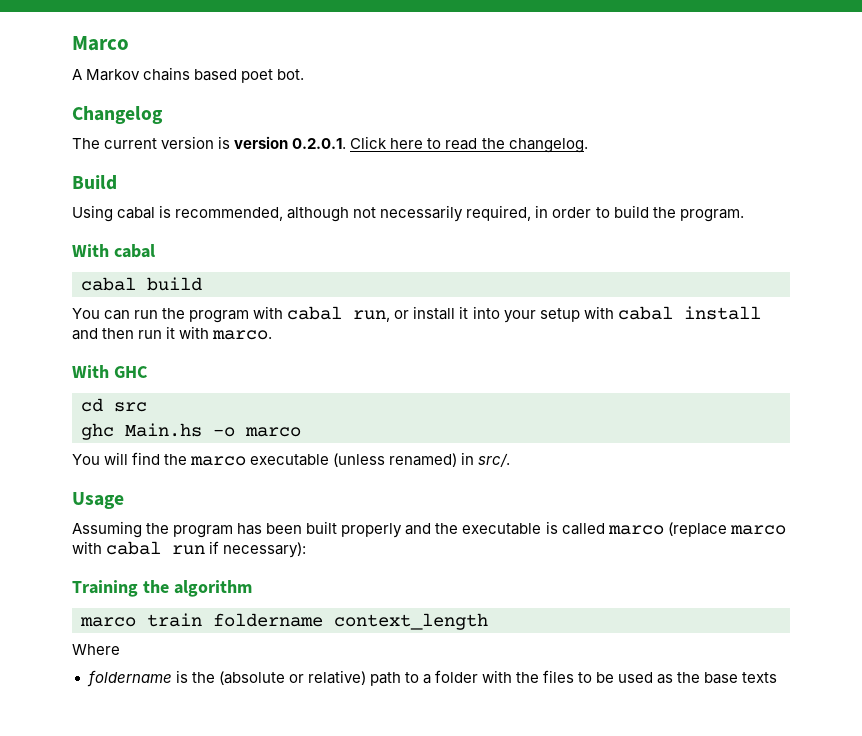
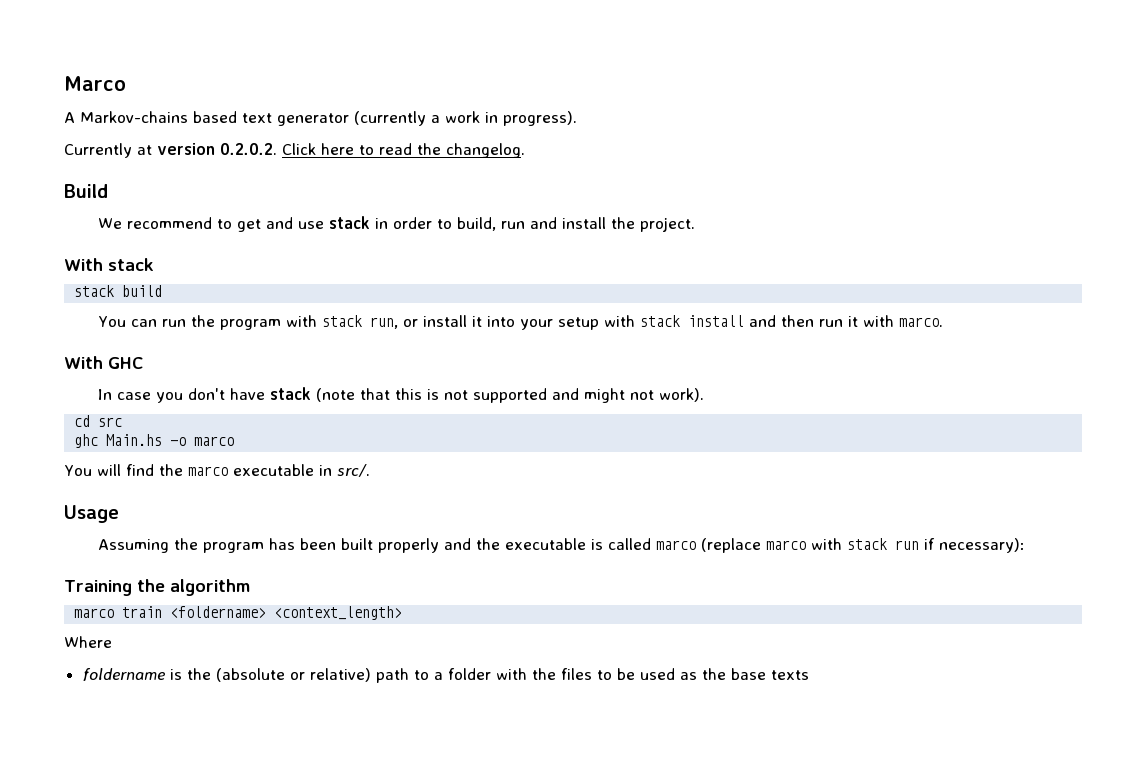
- A Markov chains based poet bot.
- Changelog
- The current version is version 0.2.0.1. Click here to read the changelog.
+ A Markov-chains based text generator (currently a work in progress).
+ Currently at version 0.2.0.2. Click here to read the changelog.
- Using cabal is recommended, although not necessarily required, in order to build the program.
- With cabal
- cabal build
+ We recommend to get and use stack in order to build, run and install the project.
+ With stack
+ stack build
- You can run the program with cabal run, or install it into your setup with cabal install and then run it with marco.
+ You can run the program with stack run, or install it into your setup with stack install and then run it with marco.
+ In case you don't have stack (note that this is not supported and might not work).
- You will find the marco executable (unless renamed) in src/.
+ You will find the marco executable in src/.
- Assuming the program has been built properly and the executable is called marco (replace marco with cabal run if necessary):
+ Assuming the program has been built properly and the executable is called marco (replace marco with stack run if necessary):
- marco train foldername context_length
+ marco train <foldername> <context_length>

